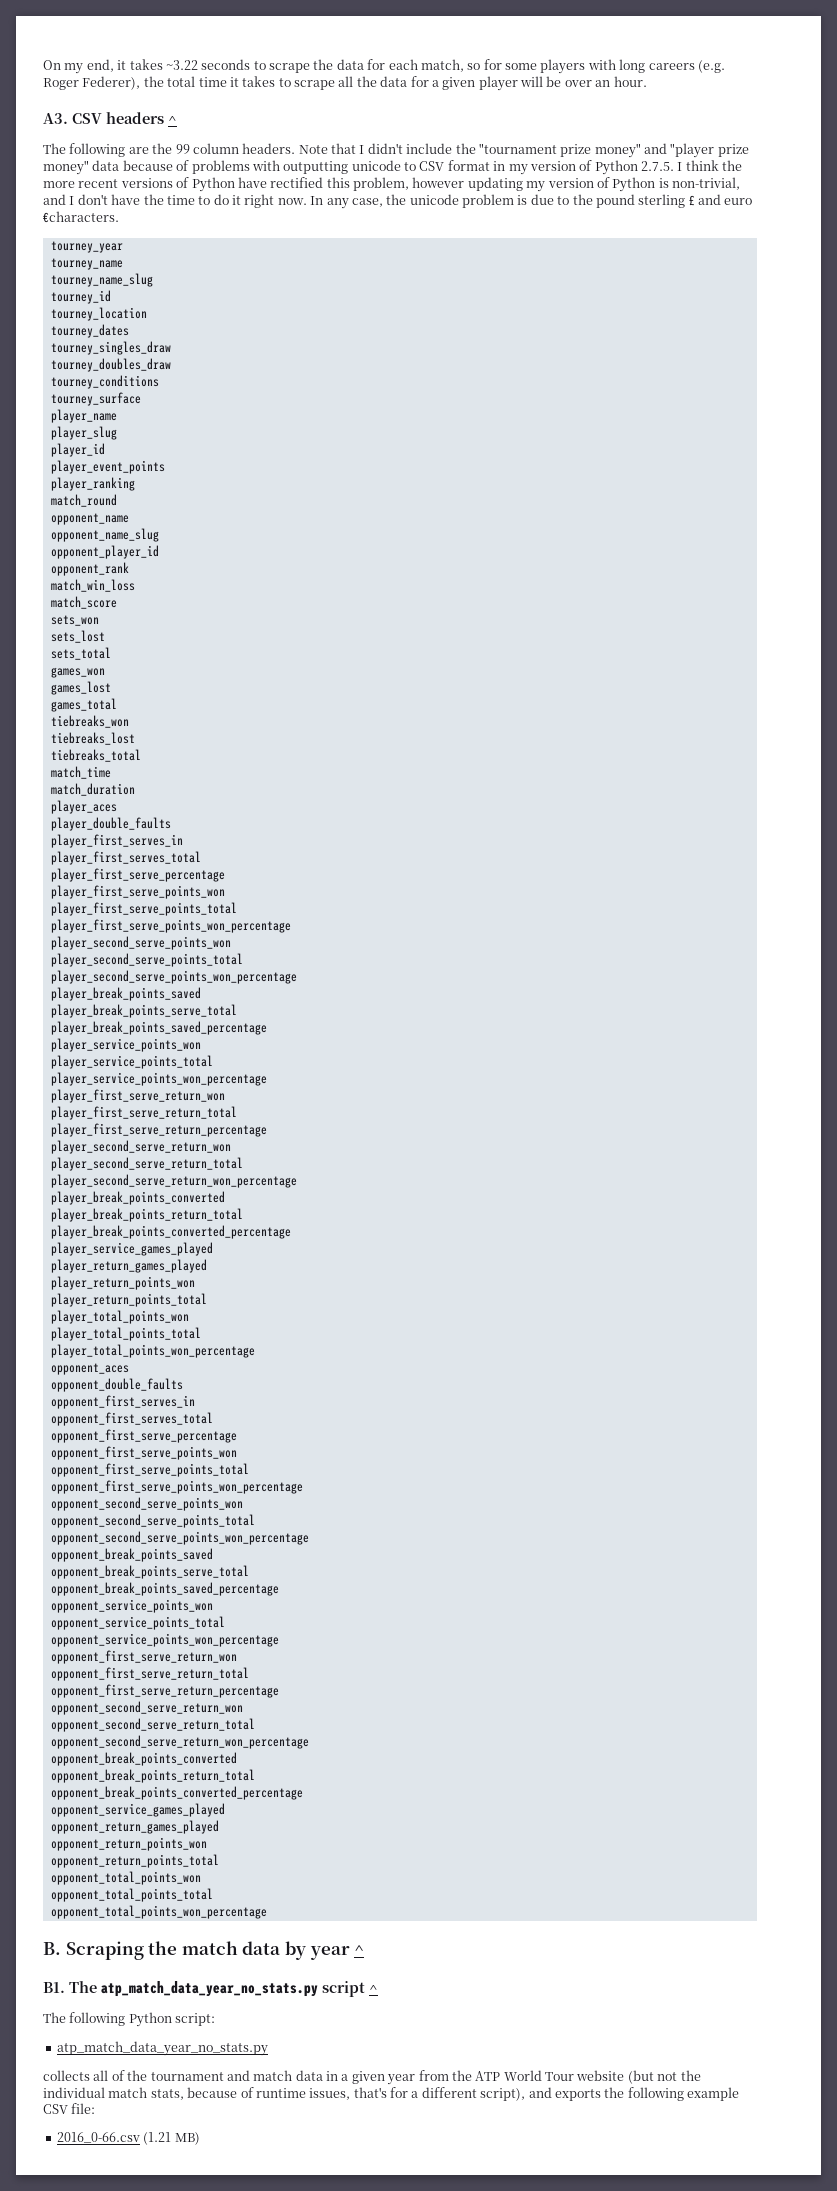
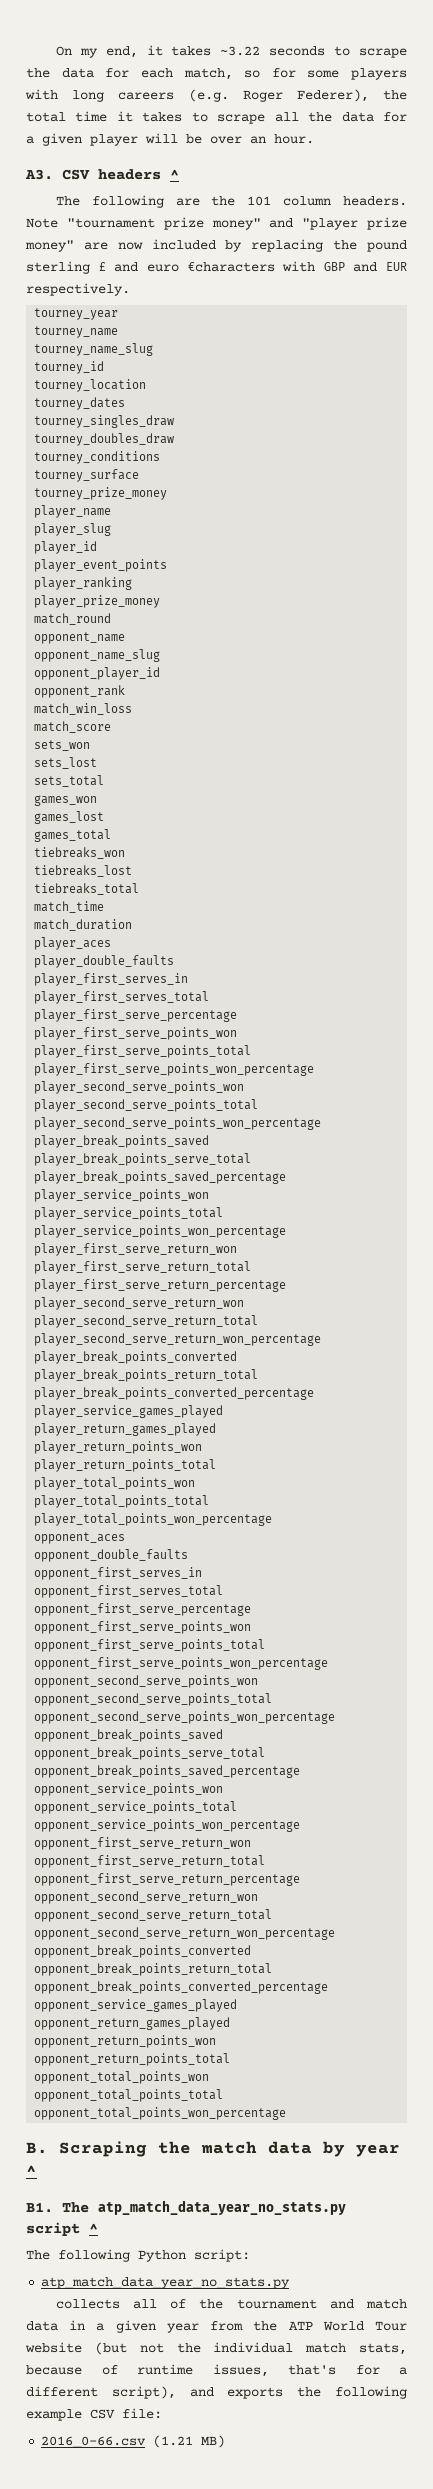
- The following are the 99 column headers.
+ The following are the 101 column headers.
- Note that I didn't include the "tournament prize money" and "player prize money" data because of problems with outputting unicode to CSV format in my version of Python 2.7.5. I think the more recent versions of Python have rectified this problem, however updating my version of Python is non-trivial, and I don't have the time to do it right now. In any case, the unicode problem is due to the pound sterling £ and euro €characters.
+ Note "tournament prize money" and "player prize money" are now included by replacing the pound sterling £ and euro €characters with GBP and EUR respectively.
+ tourney_prize_money
+ player_prize_money

